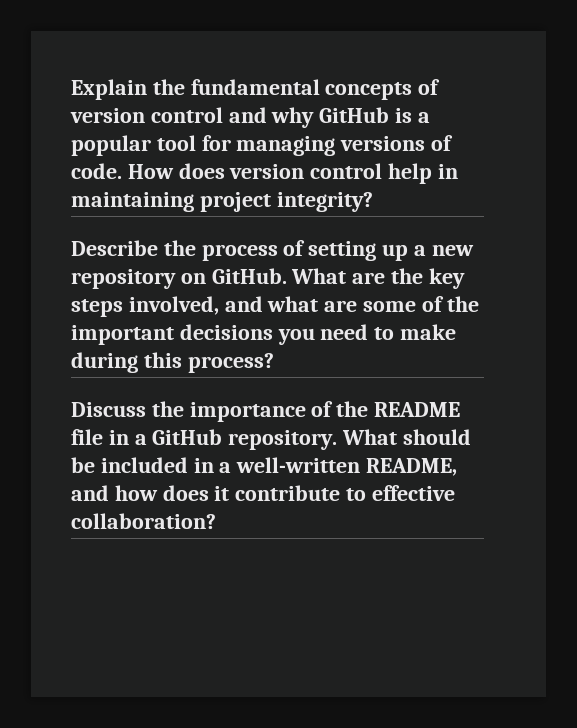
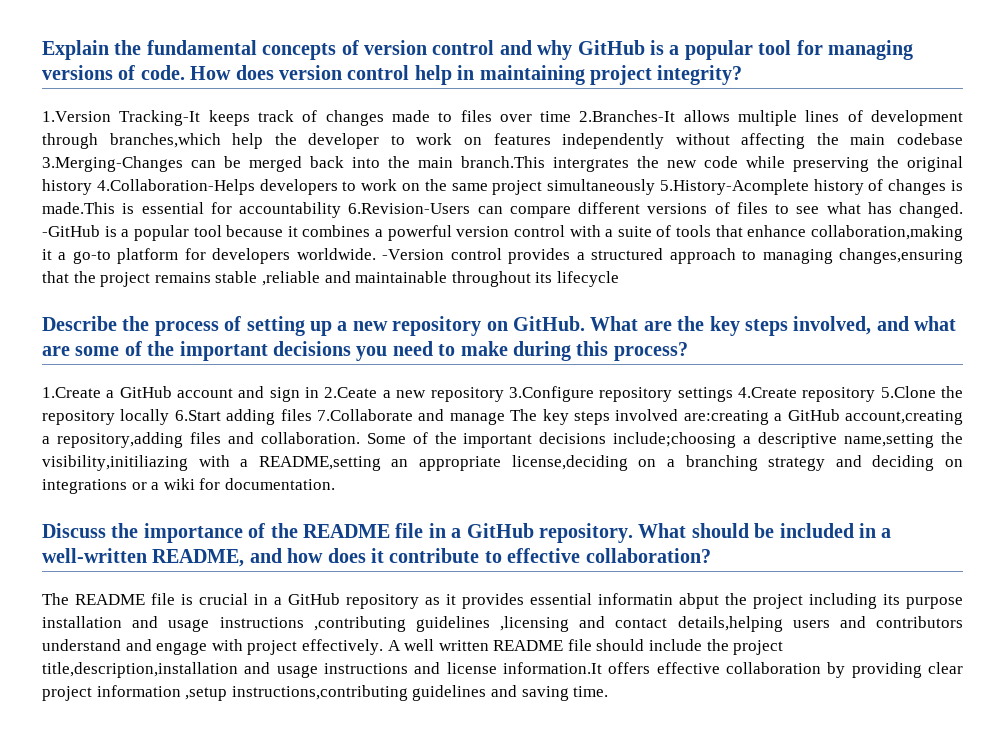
+ 1.Version Tracking-It keeps track of changes made to files over time 2.Branches-It allows multiple lines of development through branches,which help the developer to work on features independently without affecting the main codebase 3.Merging-Changes can be merged back into the main branch.This intergrates the new code while preserving the original history 4.Collaboration-Helps developers to work on the same project simultaneously 5.History-Acomplete history of changes is made.This is essential for accountability 6.Revision-Users can compare different versions of files to see what has changed. -GitHub is a popular tool because it combines a powerful version control with a suite of tools that enhance collaboration,making it a go-to platform for developers worldwide. -Version control provides a structured approach to managing changes,ensuring that the project remains stable ,reliable and maintainable throughout its lifecycle
+ 1.Create a GitHub account and sign in 2.Ceate a new repository 3.Configure repository settings 4.Create repository 5.Clone the repository locally 6.Start adding files 7.Collaborate and manage The key steps involved are:creating a GitHub account,creating a repository,adding files and collaboration. Some of the important decisions include;choosing a descriptive name,setting the visibility,initiliazing with a README,setting an appropriate license,deciding on a branching strategy and deciding on integrations or a wiki for documentation.
+ The README file is crucial in a GitHub repository as it provides essential informatin abput the project including its purpose installation and usage instructions ,contributing guidelines ,licensing and contact details,helping users and contributors understand and engage with project effectively. A well written README file should include the project title,description,installation and usage instructions and license information.It offers effective collaboration by providing clear project information ,setup instructions,contributing guidelines and saving time.

